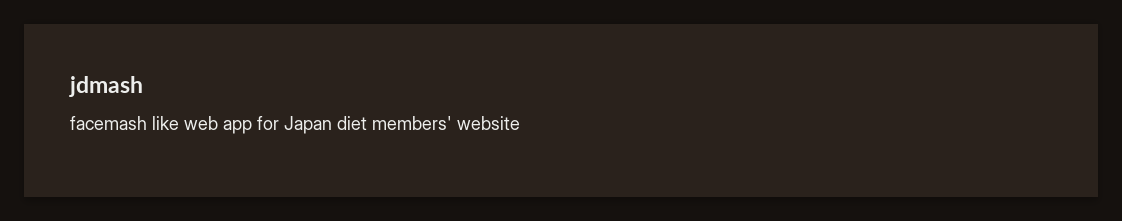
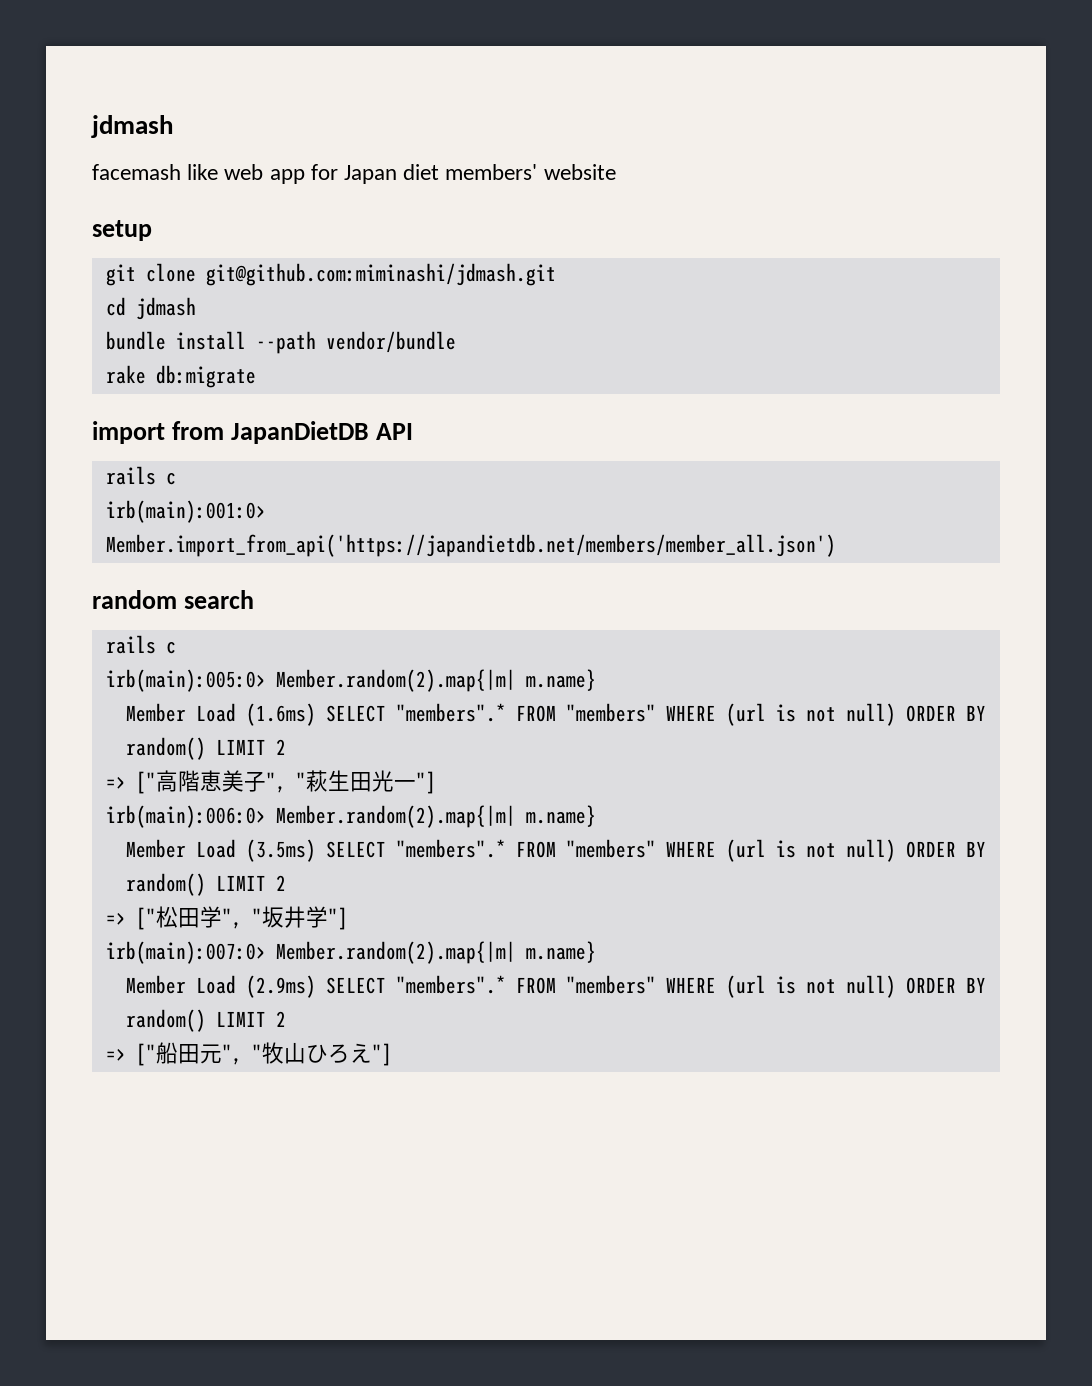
+ setup
+ git clone git@github.com:miminashi/jdmash.git
+ cd jdmash
+ bundle install --path vendor/bundle
+ rake db:migrate
+ import from JapanDietDB API
+ rails c
+ irb(main):001:0> Member.import_from_api('https://japandietdb.net/members/member_all.json')
+ random search
+ rails c
+ irb(main):005:0> Member.random(2).map{|m| m.name}
+ Member Load (1.6ms) SELECT "members".* FROM "members" WHERE (url is not null) ORDER BY random() LIMIT 2
+ => ["高階恵美子", "萩生田光一"]
+ irb(main):006:0> Member.random(2).map{|m| m.name}
+ Member Load (3.5ms) SELECT "members".* FROM "members" WHERE (url is not null) ORDER BY random() LIMIT 2
+ => ["松田学", "坂井学"]
+ irb(main):007:0> Member.random(2).map{|m| m.name}
+ Member Load (2.9ms) SELECT "members".* FROM "members" WHERE (url is not null) ORDER BY random() LIMIT 2
+ => ["船田元", "牧山ひろえ"]

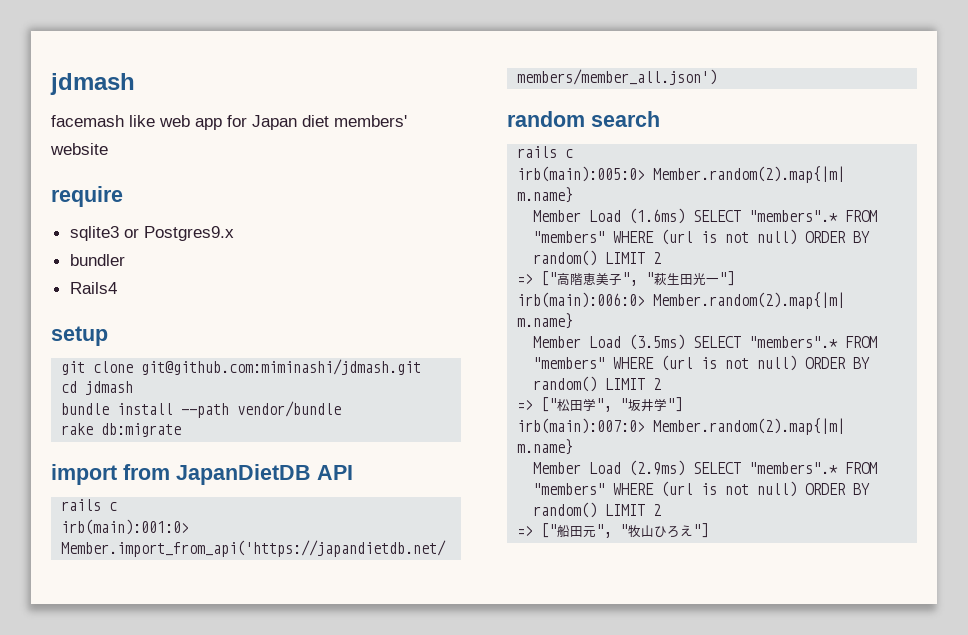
+ require
+ sqlite3 or Postgres9.x
+ bundler
+ Rails4

